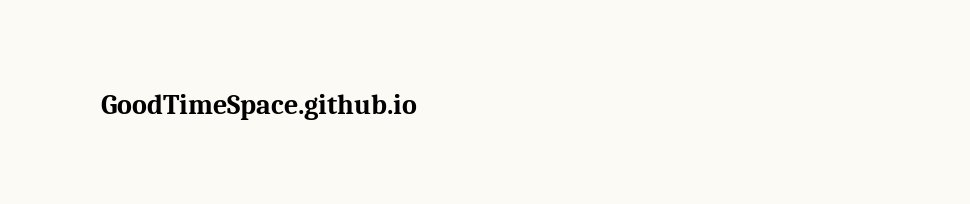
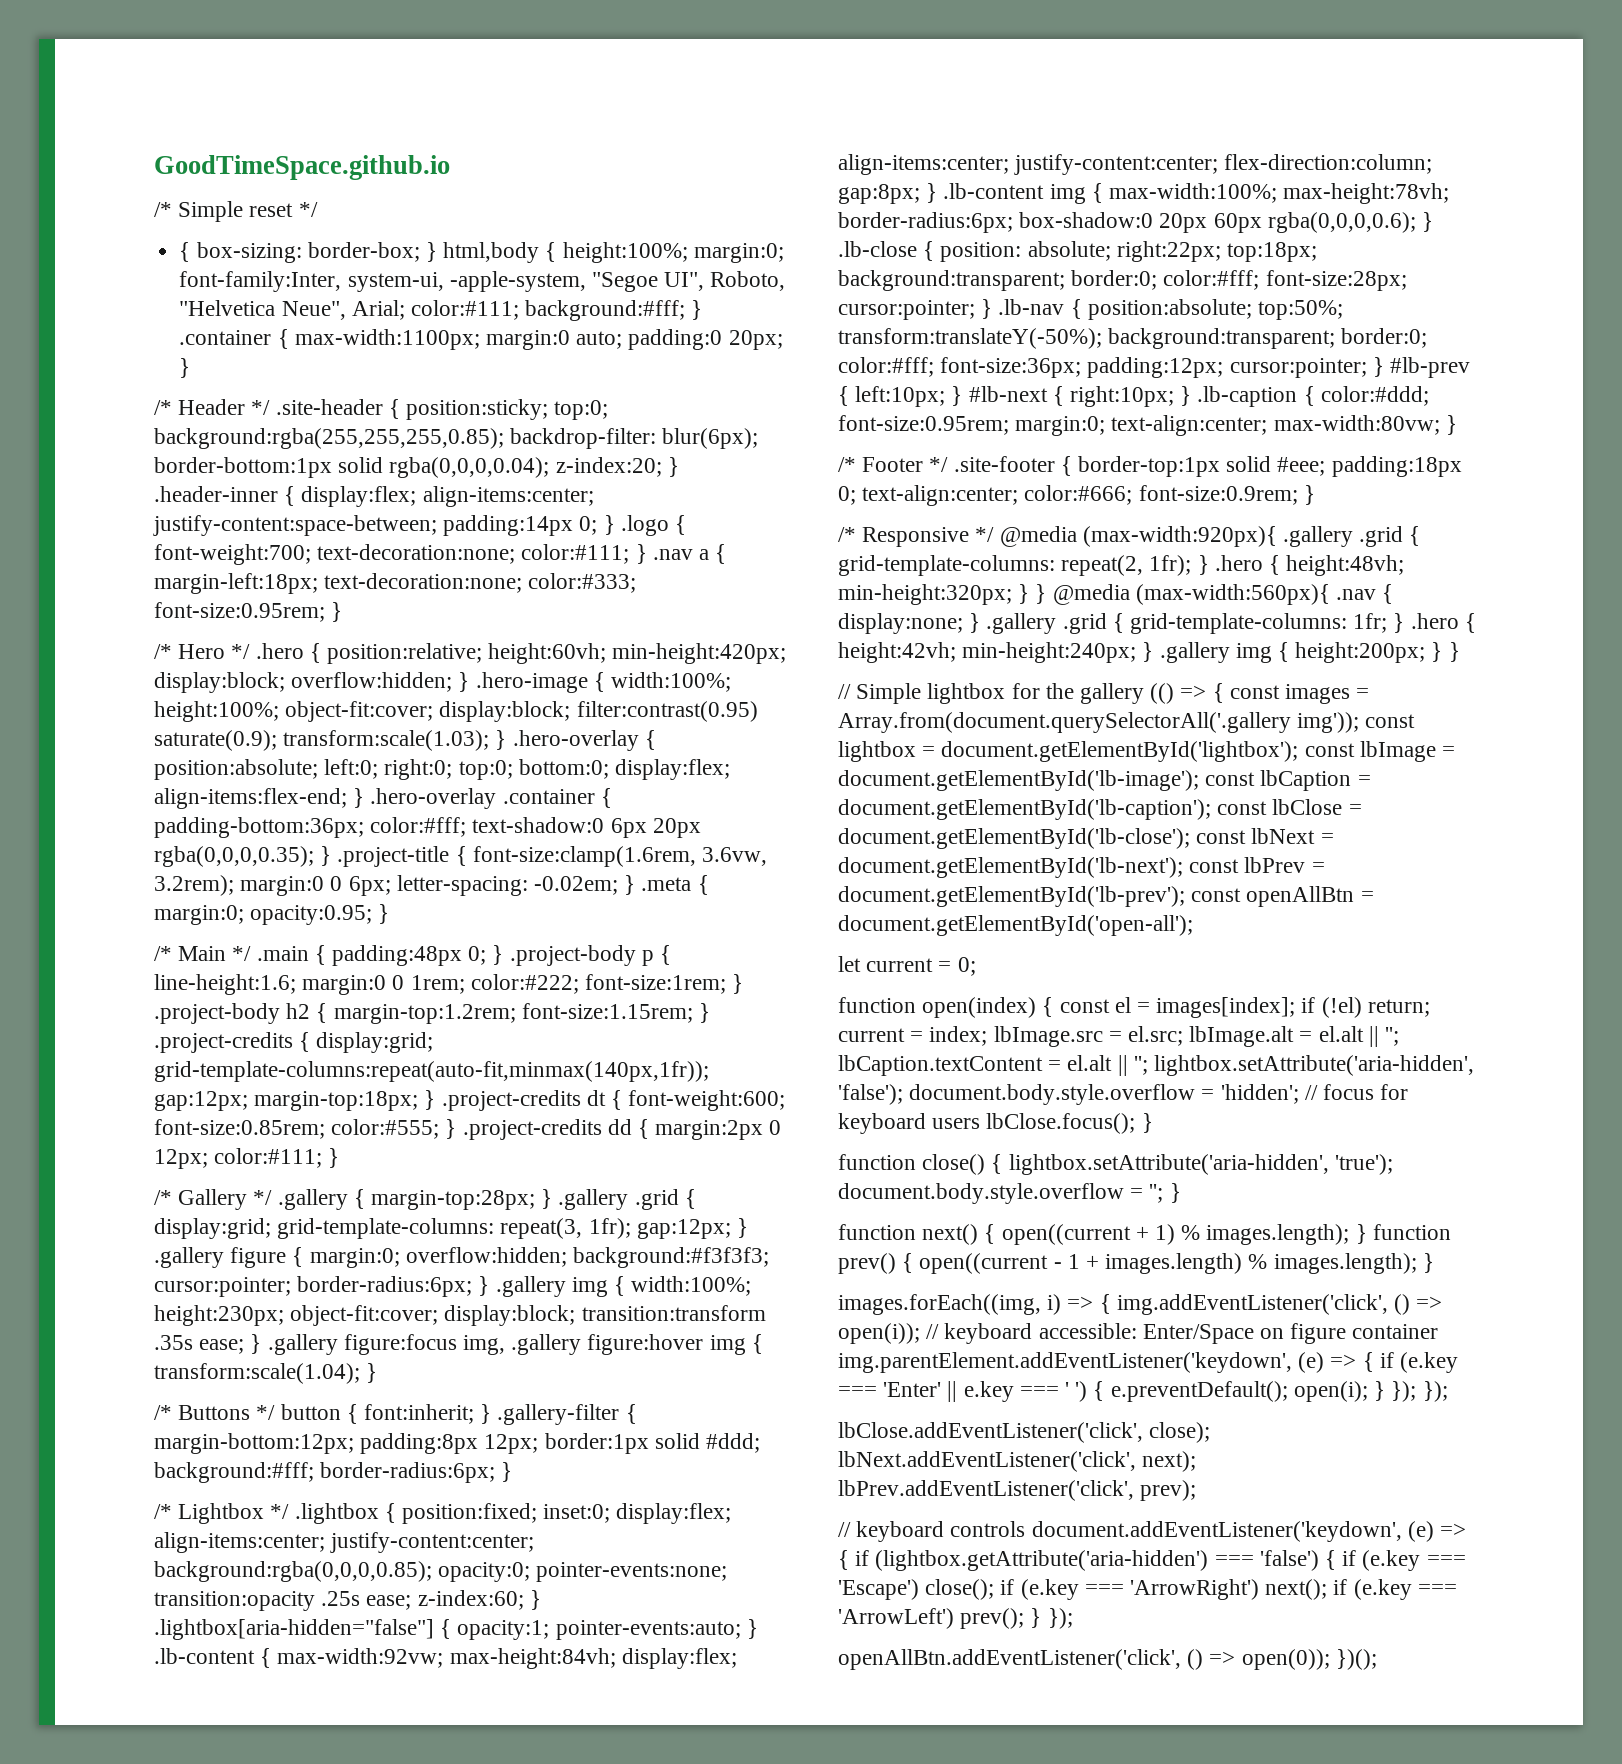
+ /* Simple reset */
+ { box-sizing: border-box; } html,body { height:100%; margin:0; font-family:Inter, system-ui, -apple-system, "Segoe UI", Roboto, "Helvetica Neue", Arial; color:#111; background:#fff; } .container { max-width:1100px; margin:0 auto; padding:0 20px; }
+ /* Header */ .site-header { position:sticky; top:0; background:rgba(255,255,255,0.85); backdrop-filter: blur(6px); border-bottom:1px solid rgba(0,0,0,0.04); z-index:20; } .header-inner { display:flex; align-items:center; justify-content:space-between; padding:14px 0; } .logo { font-weight:700; text-decoration:none; color:#111; } .nav a { margin-left:18px; text-decoration:none; color:#333; font-size:0.95rem; }
+ /* Hero */ .hero { position:relative; height:60vh; min-height:420px; display:block; overflow:hidden; } .hero-image { width:100%; height:100%; object-fit:cover; display:block; filter:contrast(0.95) saturate(0.9); transform:scale(1.03); } .hero-overlay { position:absolute; left:0; right:0; top:0; bottom:0; display:flex; align-items:flex-end; } .hero-overlay .container { padding-bottom:36px; color:#fff; text-shadow:0 6px 20px rgba(0,0,0,0.35); } .project-title { font-size:clamp(1.6rem, 3.6vw, 3.2rem); margin:0 0 6px; letter-spacing: -0.02em; } .meta { margin:0; opacity:0.95; }
+ /* Main */ .main { padding:48px 0; } .project-body p { line-height:1.6; margin:0 0 1rem; color:#222; font-size:1rem; } .project-body h2 { margin-top:1.2rem; font-size:1.15rem; } .project-credits { display:grid; grid-template-columns:repeat(auto-fit,minmax(140px,1fr)); gap:12px; margin-top:18px; } .project-credits dt { font-weight:600; font-size:0.85rem; color:#555; } .project-credits dd { margin:2px 0 12px; color:#111; }
+ /* Gallery */ .gallery { margin-top:28px; } .gallery .grid { display:grid; grid-template-columns: repeat(3, 1fr); gap:12px; } .gallery figure { margin:0; overflow:hidden; background:#f3f3f3; cursor:pointer; border-radius:6px; } .gallery img { width:100%; height:230px; object-fit:cover; display:block; transition:transform .35s ease; } .gallery figure:focus img, .gallery figure:hover img { transform:scale(1.04); }
+ /* Buttons */ button { font:inherit; } .gallery-filter { margin-bottom:12px; padding:8px 12px; border:1px solid #ddd; background:#fff; border-radius:6px; }
+ /* Lightbox */ .lightbox { position:fixed; inset:0; display:flex; align-items:center; justify-content:center; background:rgba(0,0,0,0.85); opacity:0; pointer-events:none; transition:opacity .25s ease; z-index:60; } .lightbox[aria-hidden="false"] { opacity:1; pointer-events:auto; } .lb-content { max-width:92vw; max-height:84vh; display:flex; align-items:center; justify-content:center; flex-direction:column; gap:8px; } .lb-content img { max-width:100%; max-height:78vh; border-radius:6px; box-shadow:0 20px 60px rgba(0,0,0,0.6); } .lb-close { position: absolute; right:22px; top:18px; background:transparent; border:0; color:#fff; font-size:28px; cursor:pointer; } .lb-nav { position:absolute; top:50%; transform:translateY(-50%); background:transparent; border:0; color:#fff; font-size:36px; padding:12px; cursor:pointer; } #lb-prev { left:10px; } #lb-next { right:10px; } .lb-caption { color:#ddd; font-size:0.95rem; margin:0; text-align:center; max-width:80vw; }
+ /* Footer */ .site-footer { border-top:1px solid #eee; padding:18px 0; text-align:center; color:#666; font-size:0.9rem; }
+ /* Responsive */ @media (max-width:920px){ .gallery .grid { grid-template-columns: repeat(2, 1fr); } .hero { height:48vh; min-height:320px; } } @media (max-width:560px){ .nav { display:none; } .gallery .grid { grid-template-columns: 1fr; } .hero { height:42vh; min-height:240px; } .gallery img { height:200px; } }
+ // Simple lightbox for the gallery (() => { const images = Array.from(document.querySelectorAll('.gallery img')); const lightbox = document.getElementById('lightbox'); const lbImage = document.getElementById('lb-image'); const lbCaption = document.getElementById('lb-caption'); const lbClose = document.getElementById('lb-close'); const lbNext = document.getElementById('lb-next'); const lbPrev = document.getElementById('lb-prev'); const openAllBtn = document.getElementById('open-all');
+ let current = 0;
+ function open(index) { const el = images[index]; if (!el) return; current = index; lbImage.src = el.src; lbImage.alt = el.alt || ''; lbCaption.textContent = el.alt || ''; lightbox.setAttribute('aria-hidden', 'false'); document.body.style.overflow = 'hidden'; // focus for keyboard users lbClose.focus(); }
+ function close() { lightbox.setAttribute('aria-hidden', 'true'); document.body.style.overflow = ''; }
+ function next() { open((current + 1) % images.length); } function prev() { open((current - 1 + images.length) % images.length); }
+ images.forEach((img, i) => { img.addEventListener('click', () => open(i)); // keyboard accessible: Enter/Space on figure container img.parentElement.addEventListener('keydown', (e) => { if (e.key === 'Enter' || e.key === ' ') { e.preventDefault(); open(i); } }); });
+ lbClose.addEventListener('click', close); lbNext.addEventListener('click', next); lbPrev.addEventListener('click', prev);
+ // keyboard controls document.addEventListener('keydown', (e) => { if (lightbox.getAttribute('aria-hidden') === 'false') { if (e.key === 'Escape') close(); if (e.key === 'ArrowRight') next(); if (e.key === 'ArrowLeft') prev(); } });
+ openAllBtn.addEventListener('click', () => open(0)); })();

